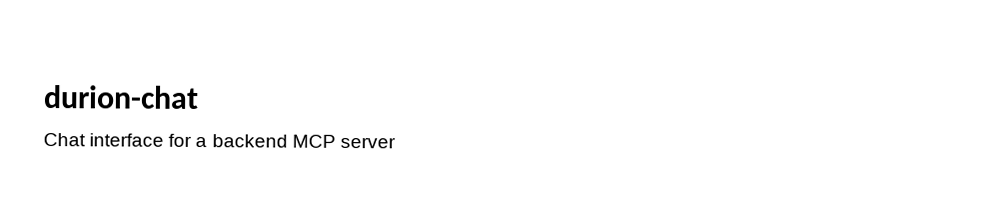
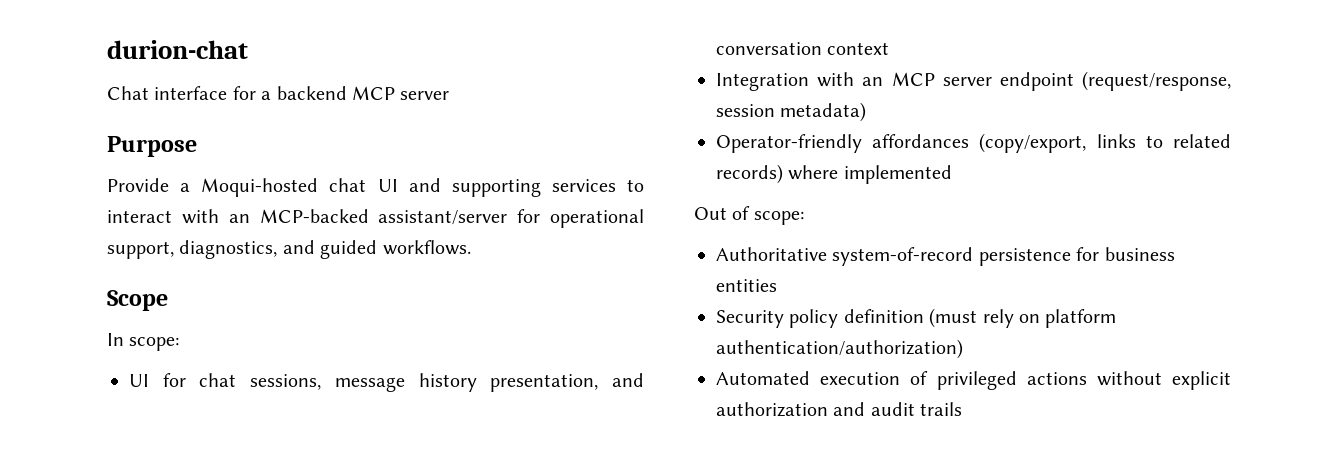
+ Purpose
+ Provide a Moqui-hosted chat UI and supporting services to interact with an MCP-backed assistant/server for operational support, diagnostics, and guided workflows.
+ Scope
+ In scope:
+ UI for chat sessions, message history presentation, and conversation context
+ Integration with an MCP server endpoint (request/response, session metadata)
+ Operator-friendly affordances (copy/export, links to related records) where implemented
+ Out of scope:
+ Authoritative system-of-record persistence for business entities
+ Security policy definition (must rely on platform authentication/authorization)
+ Automated execution of privileged actions without explicit authorization and audit trails

